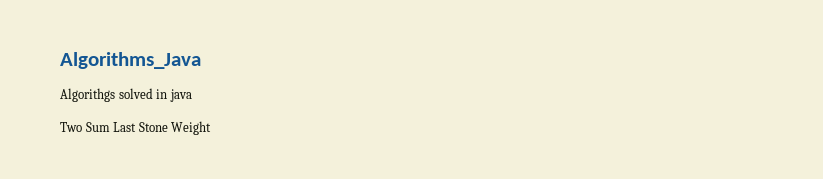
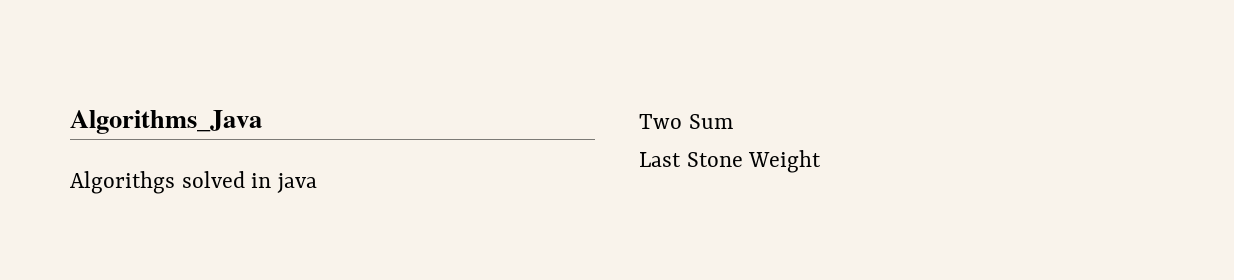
- Two Sum Last Stone Weight
+ Two Sum
+ Last Stone Weight

